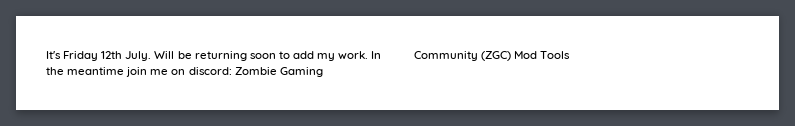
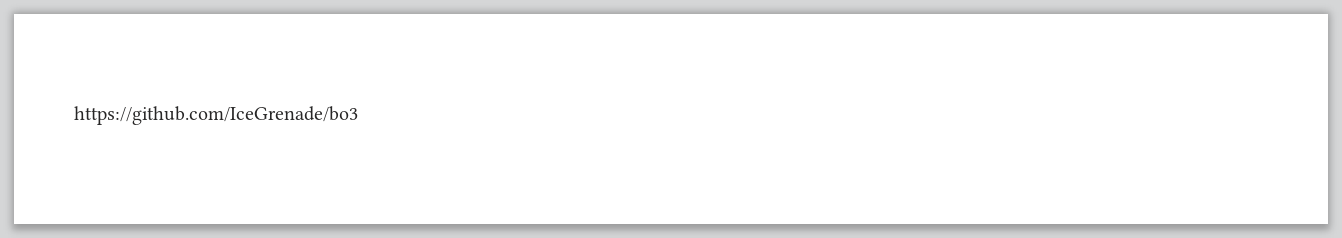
- It's Friday 12th July. Will be returning soon to add my work. In the meantime join me on discord: Zombie Gaming Community (ZGC) Mod Tools
+ https://github.com/IceGrenade/bo3

